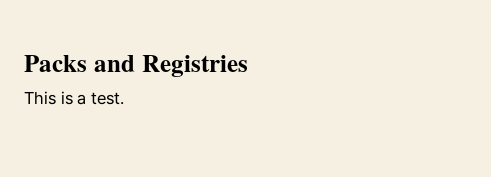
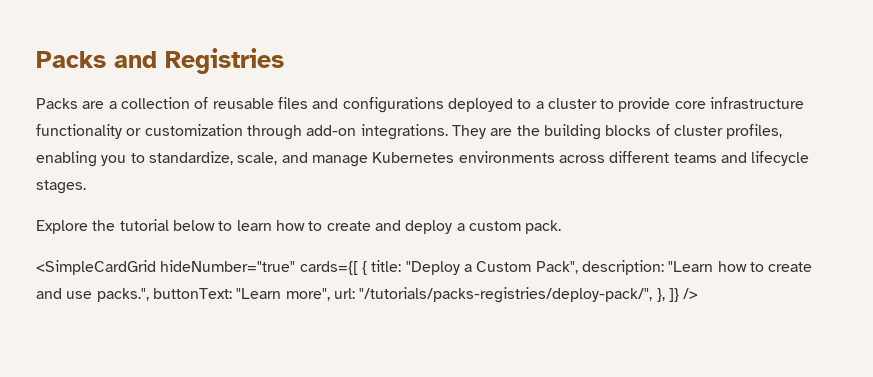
- This is a test.
+ Packs are a collection of reusable files and configurations deployed to a cluster to provide core infrastructure functionality or customization through add-on integrations. They are the building blocks of cluster profiles, enabling you to standardize, scale, and manage Kubernetes environments across different teams and lifecycle stages.
+ Explore the tutorial below to learn how to create and deploy a custom pack.
+ <SimpleCardGrid hideNumber="true" cards={[ { title: "Deploy a Custom Pack", description: "Learn how to create and use packs.", buttonText: "Learn more", url: "/tutorials/packs-registries/deploy-pack/", }, ]} />

